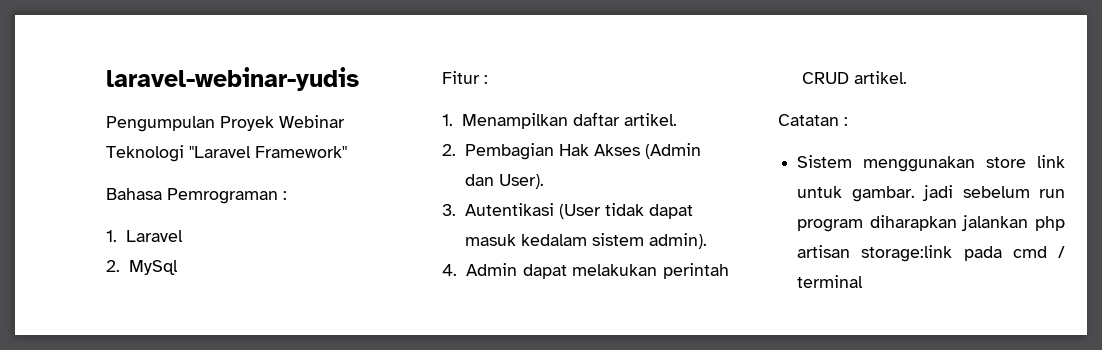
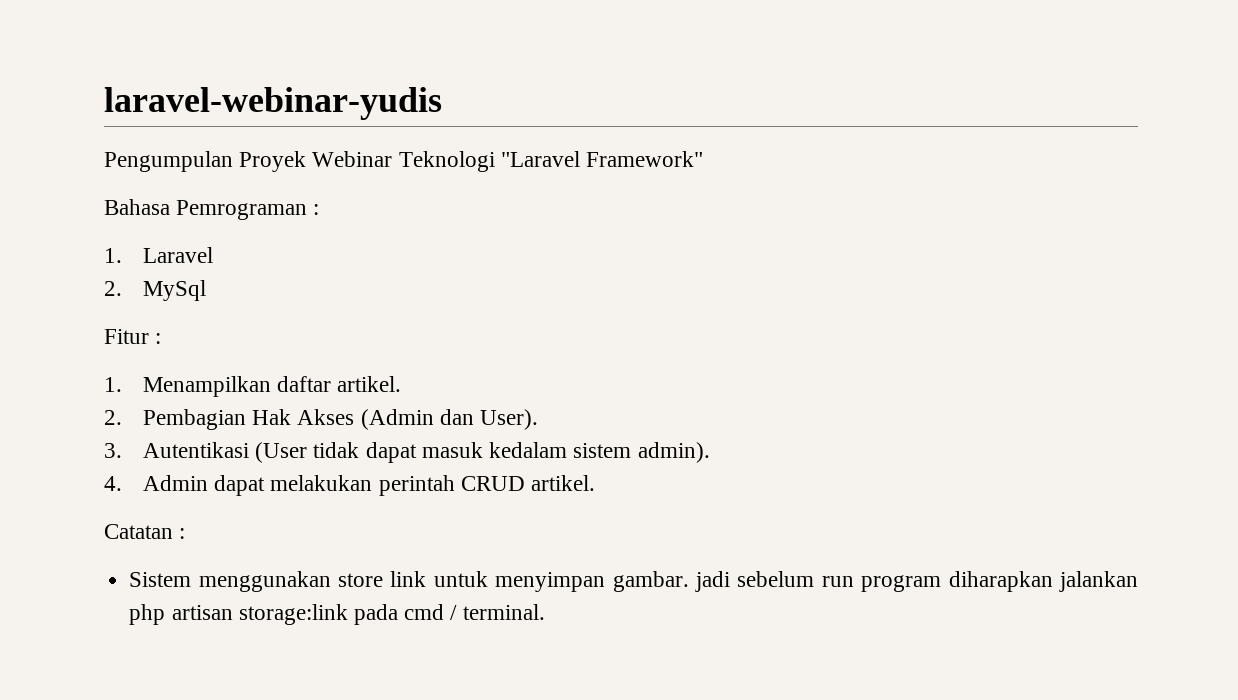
- Sistem menggunakan store link untuk gambar. jadi sebelum run program diharapkan jalankan php artisan storage:link pada cmd / terminal
+ Sistem menggunakan store link untuk menyimpan gambar. jadi sebelum run program diharapkan jalankan php artisan storage:link pada cmd / terminal.

